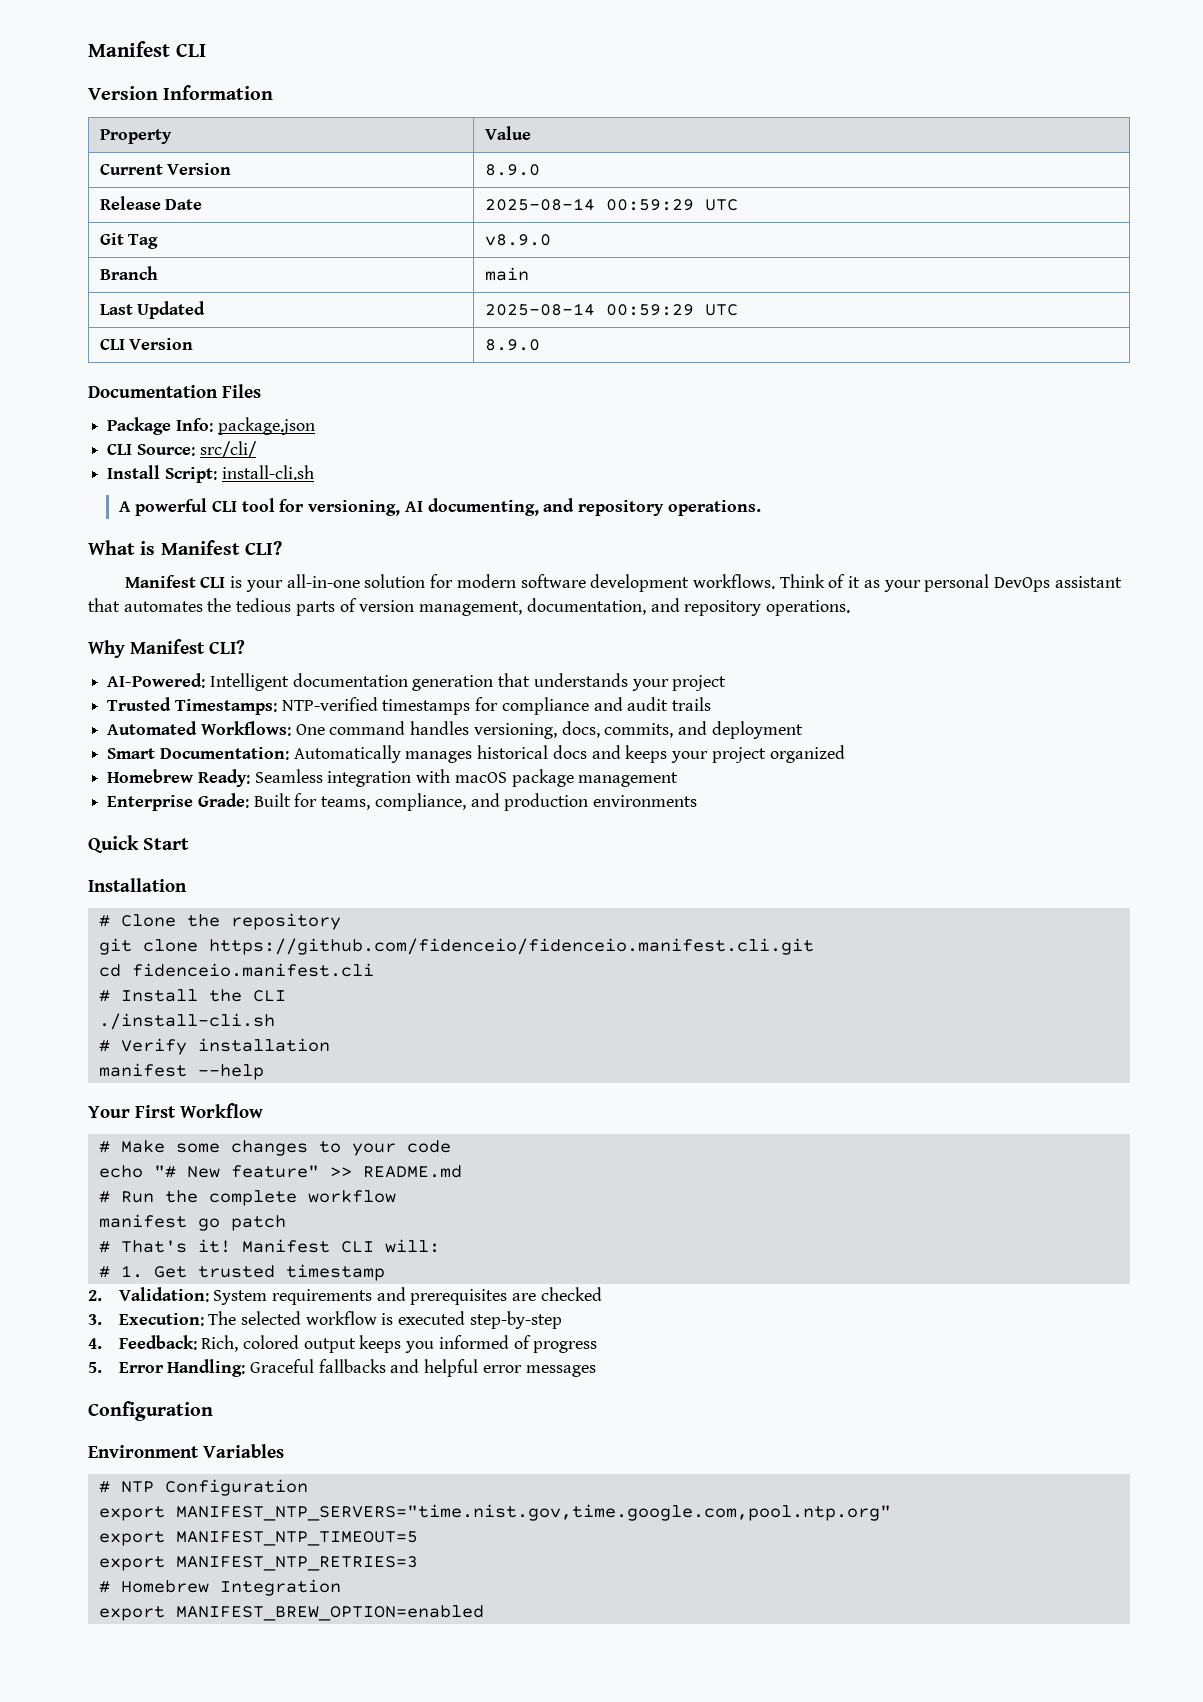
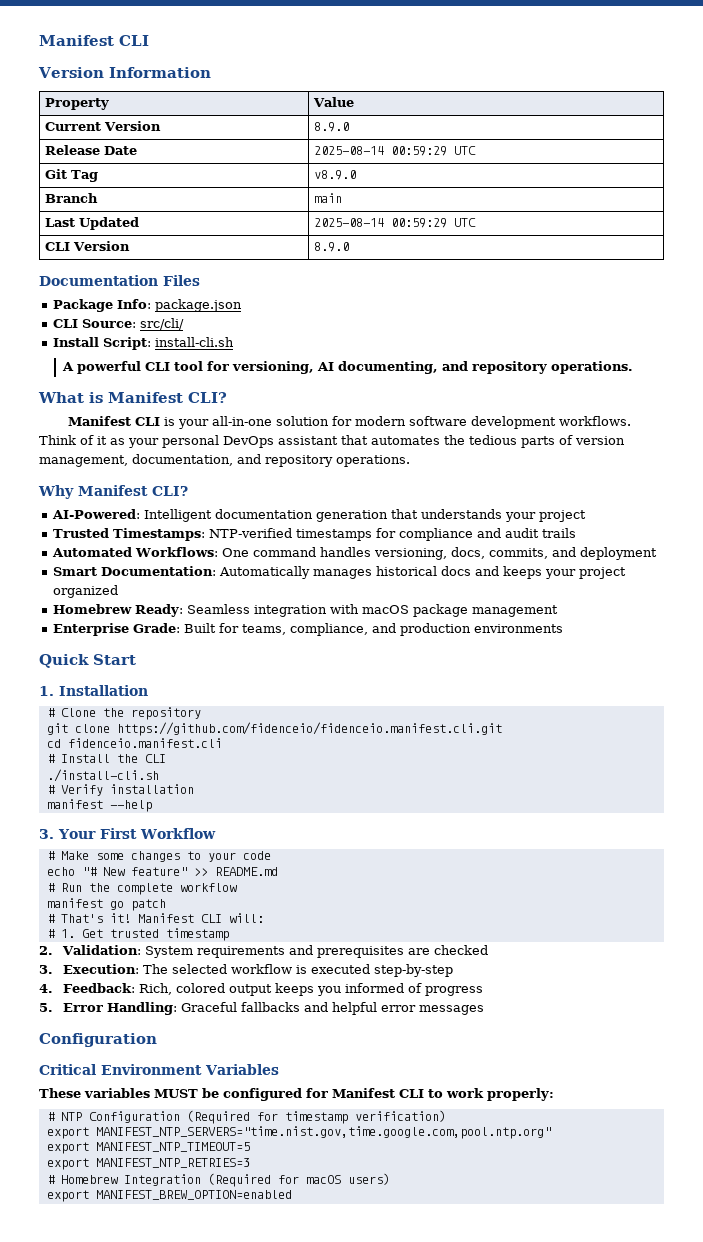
- Installation
+ 1. Installation
- Your First Workflow
+ 3. Your First Workflow
- Environment Variables
+ Critical Environment Variables
+ These variables MUST be configured for Manifest CLI to work properly:
- # NTP Configuration
+ # NTP Configuration (Required for timestamp verification)
- # Homebrew Integration
+ # Homebrew Integration (Required for macOS users)

